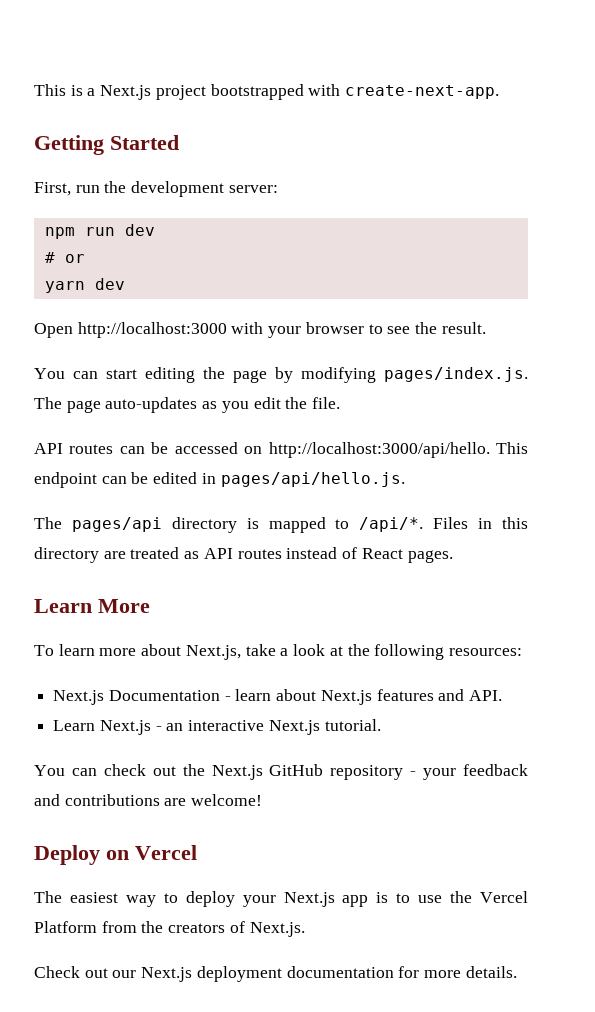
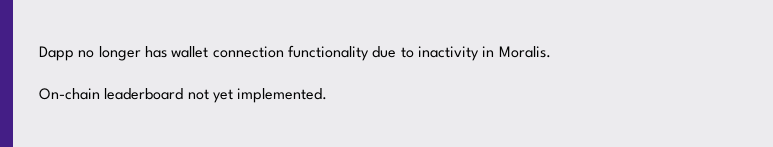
- This is a Next.js project bootstrapped with create-next-app.
- Getting Started
- First, run the development server:
- npm run dev
- # or
- yarn dev
- Open http://localhost:3000 with your browser to see the result.
- You can start editing the page by modifying pages/index.js. The page auto-updates as you edit the file.
- API routes can be accessed on http://localhost:3000/api/hello. This endpoint can be edited in pages/api/hello.js.
- The pages/api directory is mapped to /api/*. Files in this directory are treated as API routes instead of React pages.
- Learn More
- To learn more about Next.js, take a look at the following resources:
- Next.js Documentation - learn about Next.js features and API.
- Learn Next.js - an interactive Next.js tutorial.
- You can check out the Next.js GitHub repository - your feedback and contributions are welcome!
- Deploy on Vercel
- The easiest way to deploy your Next.js app is to use the Vercel Platform from the creators of Next.js.
- Check out our Next.js deployment documentation for more details.
+ Dapp no longer has wallet connection functionality due to inactivity in Moralis.
+ On-chain leaderboard not yet implemented.

